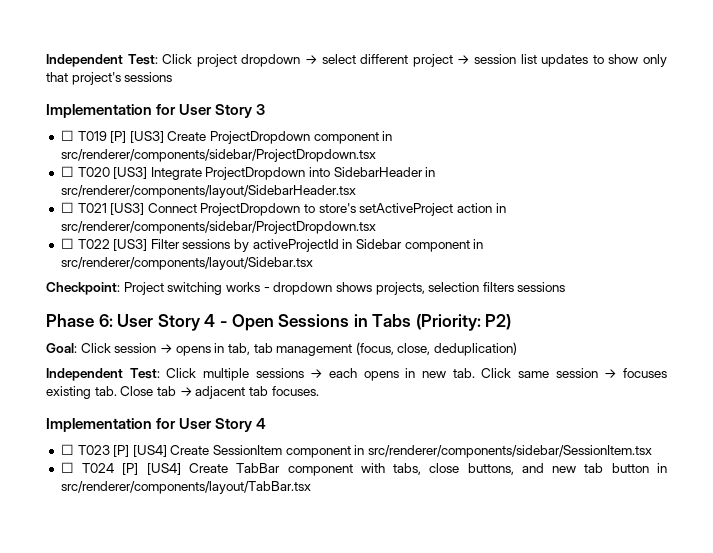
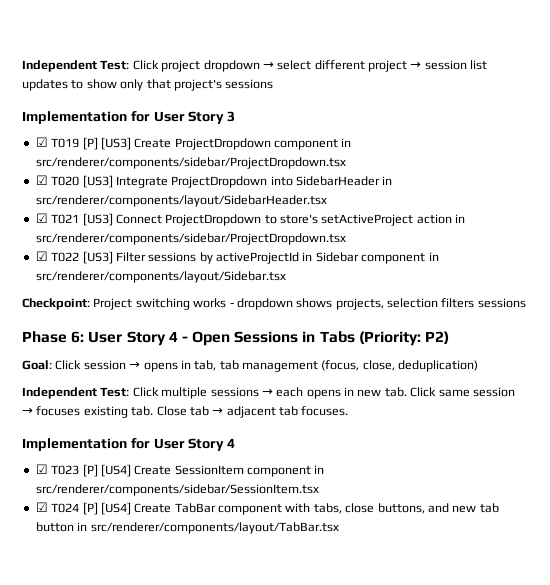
- ☐ T019 [P] [US3] Create ProjectDropdown component in src/renderer/components/sidebar/ProjectDropdown.tsx
+ ☑ T019 [P] [US3] Create ProjectDropdown component in src/renderer/components/sidebar/ProjectDropdown.tsx
- ☐ T020 [US3] Integrate ProjectDropdown into SidebarHeader in src/renderer/components/layout/SidebarHeader.tsx
+ ☑ T020 [US3] Integrate ProjectDropdown into SidebarHeader in src/renderer/components/layout/SidebarHeader.tsx
- ☐ T021 [US3] Connect ProjectDropdown to store's setActiveProject action in src/renderer/components/sidebar/ProjectDropdown.tsx
+ ☑ T021 [US3] Connect ProjectDropdown to store's setActiveProject action in src/renderer/components/sidebar/ProjectDropdown.tsx
- ☐ T022 [US3] Filter sessions by activeProjectId in Sidebar component in src/renderer/components/layout/Sidebar.tsx
+ ☑ T022 [US3] Filter sessions by activeProjectId in Sidebar component in src/renderer/components/layout/Sidebar.tsx
- ☐ T023 [P] [US4] Create SessionItem component in src/renderer/components/sidebar/SessionItem.tsx
+ ☑ T023 [P] [US4] Create SessionItem component in src/renderer/components/sidebar/SessionItem.tsx
- ☐ T024 [P] [US4] Create TabBar component with tabs, close buttons, and new tab button in src/renderer/components/layout/TabBar.tsx
+ ☑ T024 [P] [US4] Create TabBar component with tabs, close buttons, and new tab button in src/renderer/components/layout/TabBar.tsx

